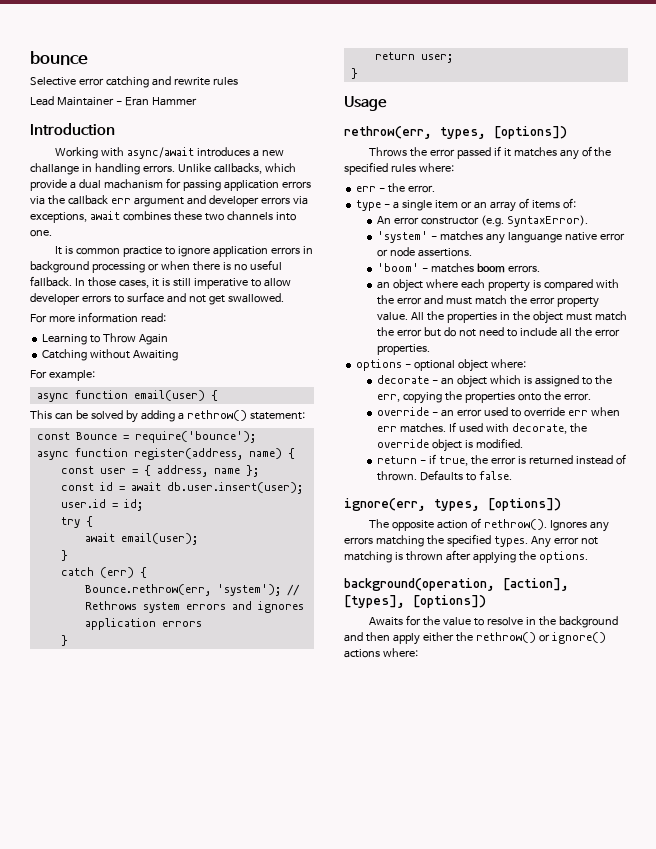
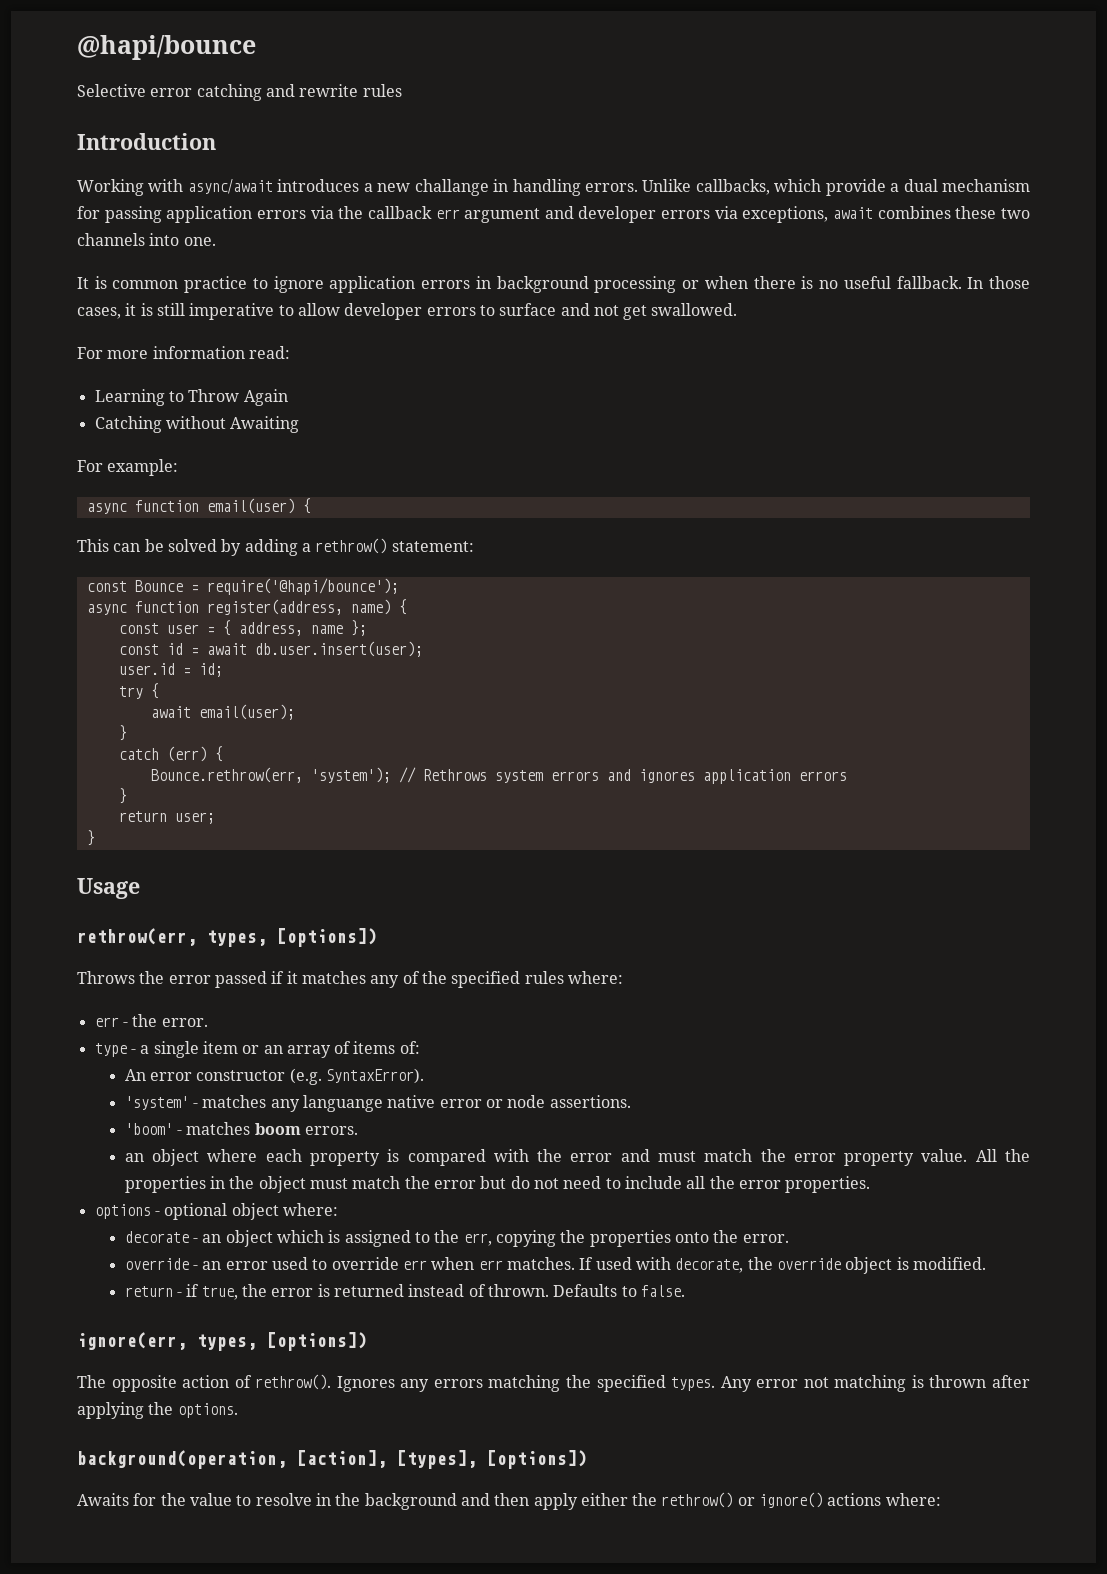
- bounce
+ @hapi/bounce
- Lead Maintainer - Eran Hammer
- Unlike callbacks, which provide a dual machanism for passing application errors via the callback err argument and developer errors via exceptions, await combines these two channels into one.
+ Unlike callbacks, which provide a dual mechanism for passing application errors via the callback err argument and developer errors via exceptions, await combines these two channels into one.
- const Bounce = require('bounce');
+ const Bounce = require('@hapi/bounce');

